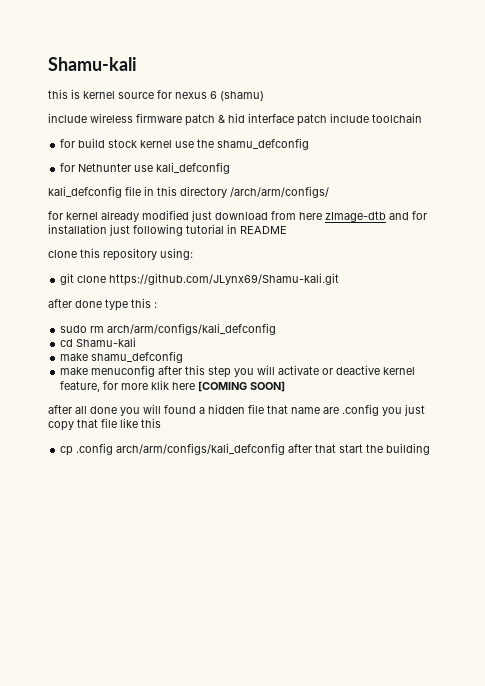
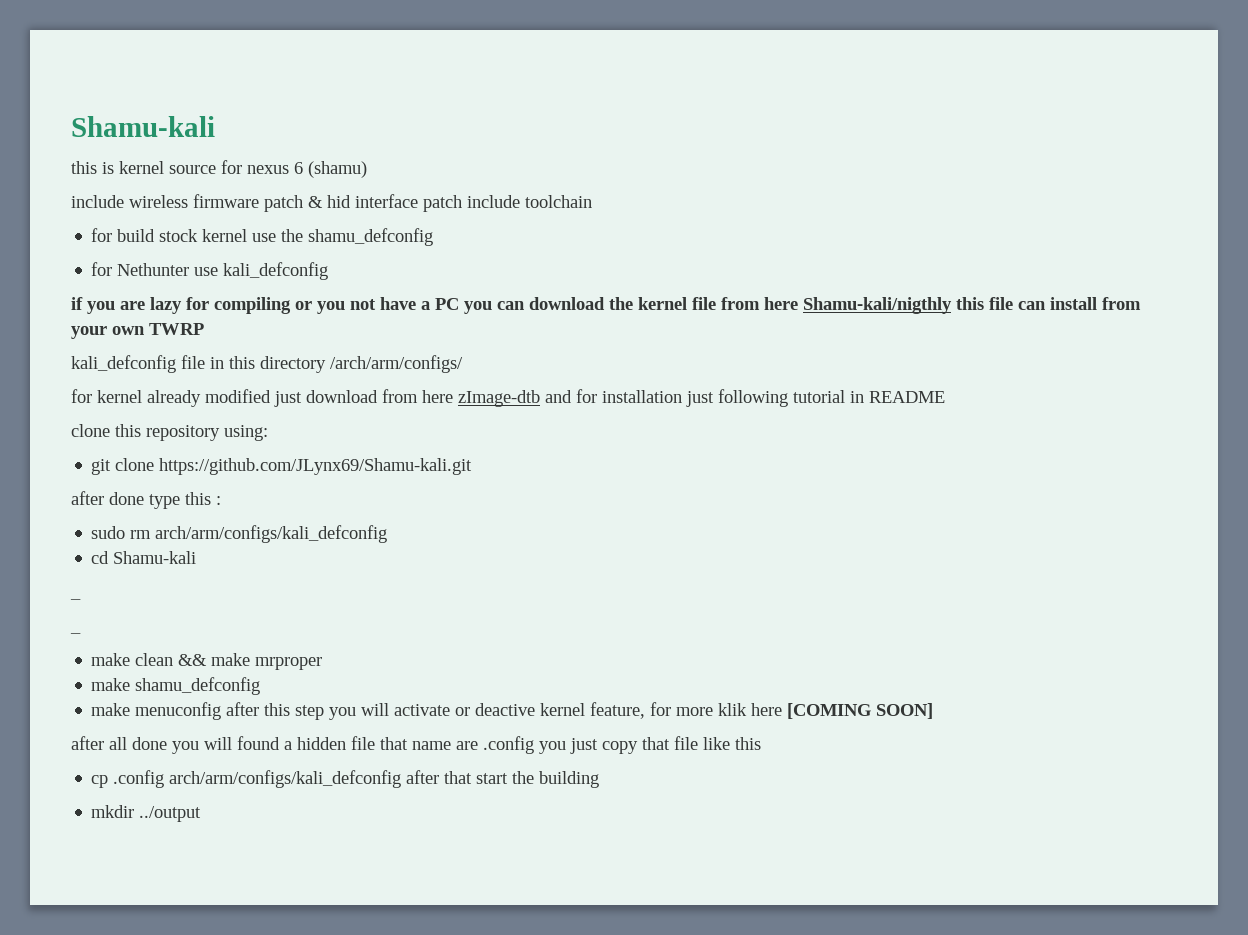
+ if you are lazy for compiling or you not have a PC you can download the kernel file from here Shamu-kali/nigthly this file can install from your own TWRP
  cd Shamu-kali
+ _
+ _
+ make clean && make mrproper
+ mkdir ../output

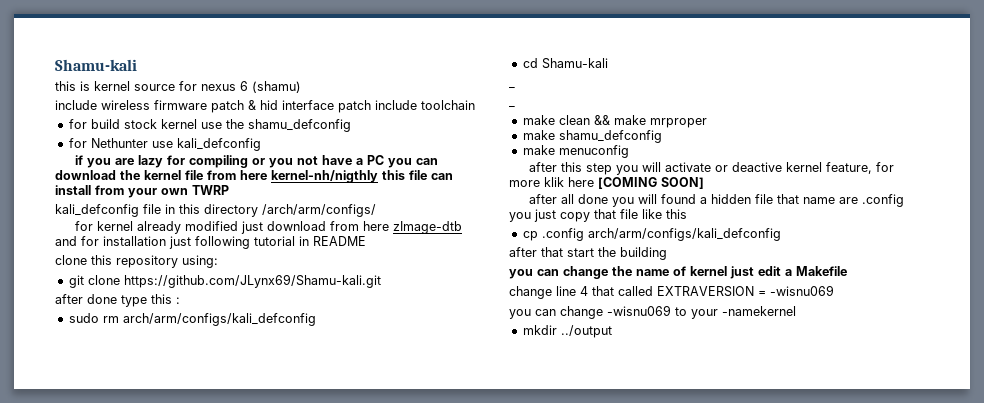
- if you are lazy for compiling or you not have a PC you can download the kernel file from here Shamu-kali/nigthly this file can install from your own TWRP
+ if you are lazy for compiling or you not have a PC you can download the kernel file from here kernel-nh/nigthly this file can install from your own TWRP
- make menuconfig after this step you will activate or deactive kernel feature, for more klik here [COMING SOON]
+ make menuconfig
+ after this step you will activate or deactive kernel feature, for more klik here [COMING SOON]
- cp .config arch/arm/configs/kali_defconfig after that start the building
+ cp .config arch/arm/configs/kali_defconfig
+ after that start the building
+ you can change the name of kernel just edit a Makefile
+ change line 4 that called EXTRAVERSION = -wisnu069
+ you can change -wisnu069 to your -namekernel

